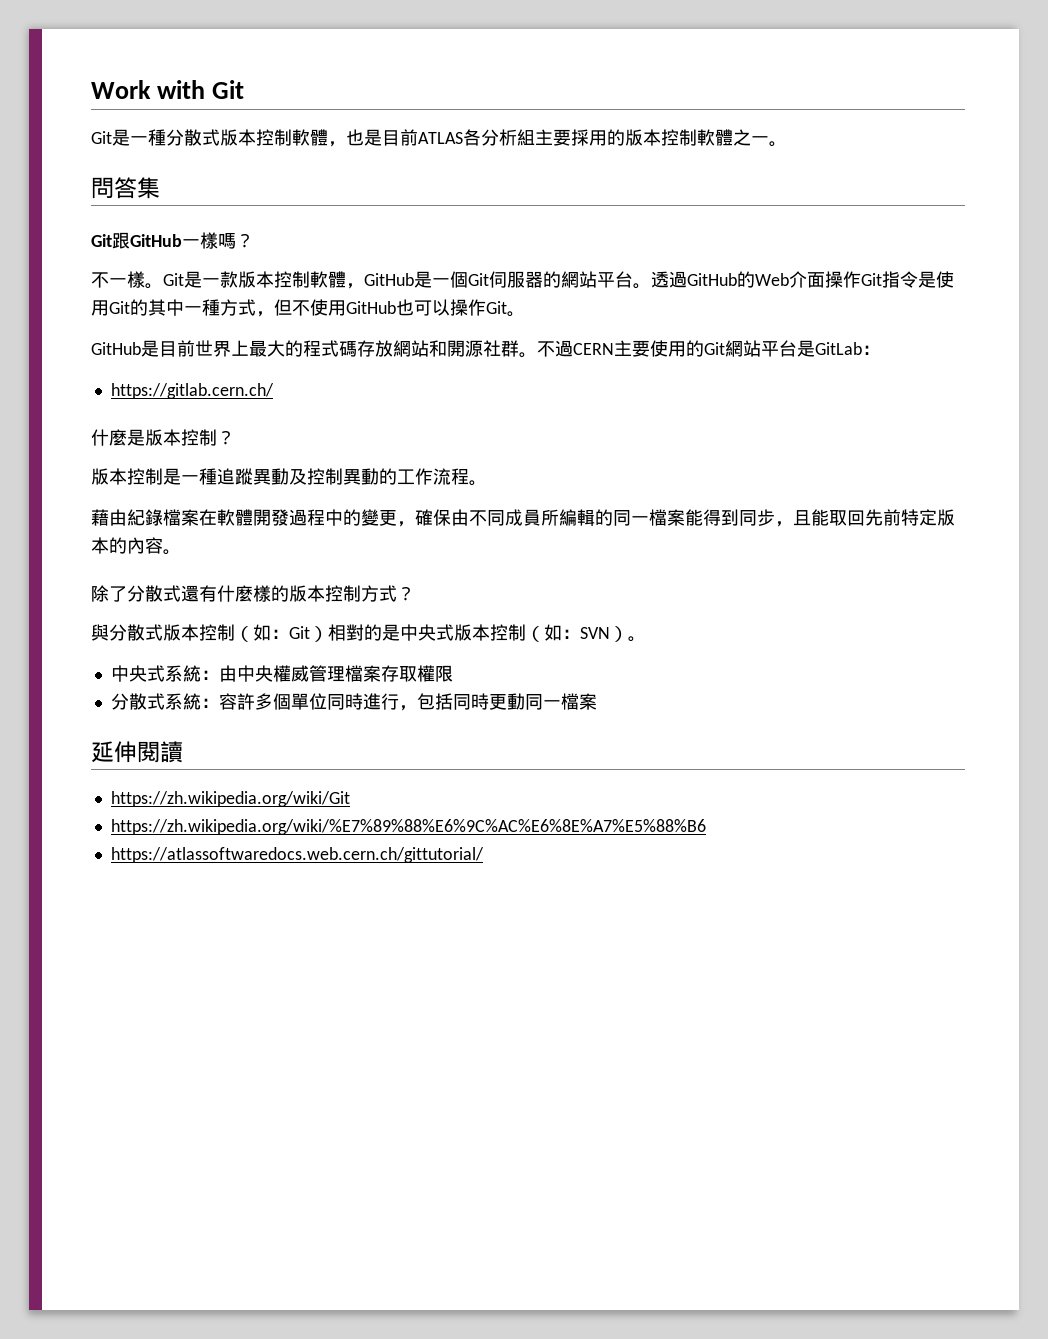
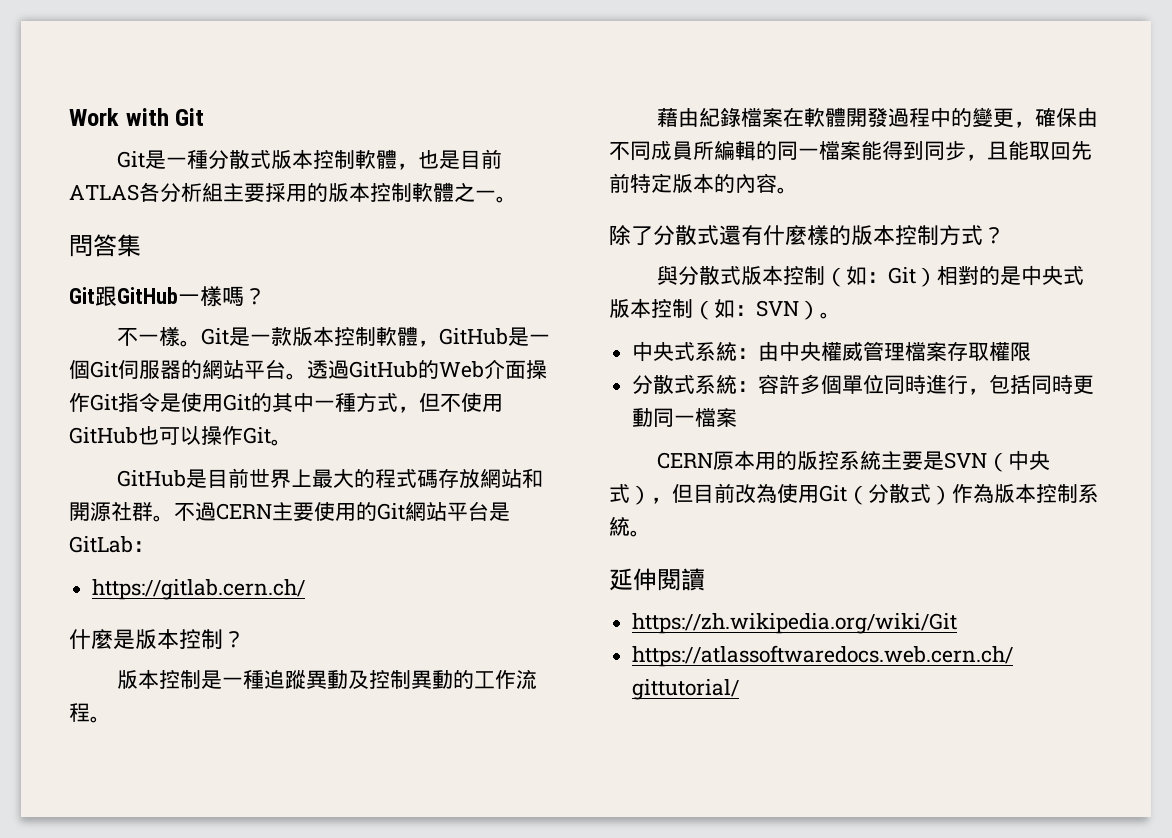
+ CERN原本用的版控系統主要是SVN（中央式），但目前改為使用Git（分散式）作為版本控制系統。
- https://zh.wikipedia.org/wiki/%E7%89%88%E6%9C%AC%E6%8E%A7%E5%88%B6

